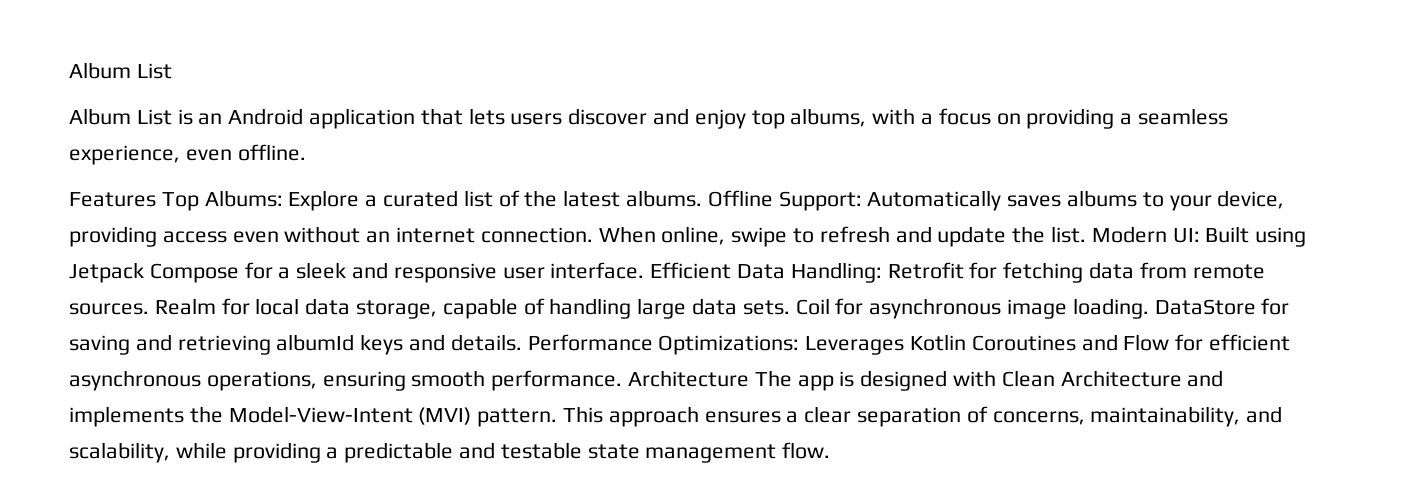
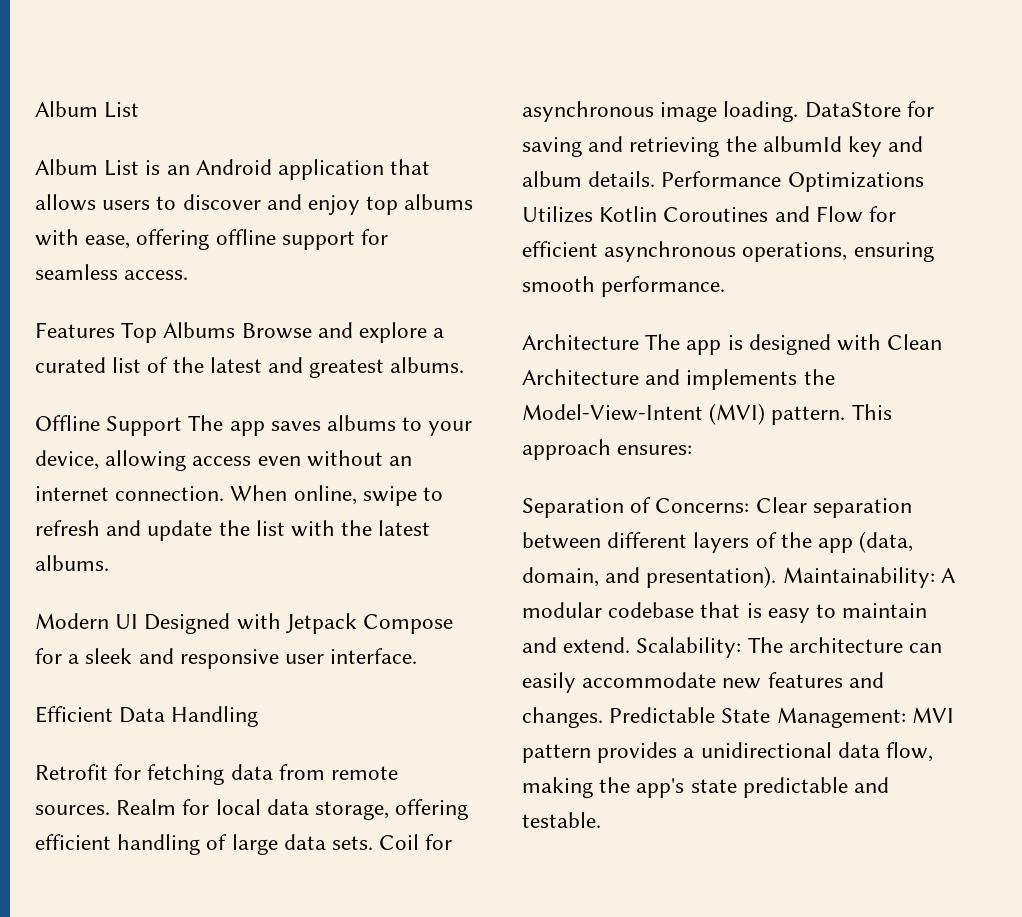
- Album List is an Android application that lets users discover and enjoy top albums, with a focus on providing a seamless experience, even offline.
- Features Top Albums: Explore a curated list of the latest albums. Offline Support: Automatically saves albums to your device, providing access even without an internet connection.
+ Album List is an Android application that allows users to discover and enjoy top albums with ease, offering offline support for seamless access.
+ Features Top Albums Browse and explore a curated list of the latest and greatest albums.
+ Offline Support The app saves albums to your device, allowing access even without an internet connection.
- When online, swipe to refresh and update the list. Modern UI: Built using Jetpack Compose for a sleek and responsive user interface. Efficient Data Handling: Retrofit for fetching data from remote sources.
+ When online, swipe to refresh and update the list with the latest albums.
+ Modern UI Designed with Jetpack Compose for a sleek and responsive user interface.
+ Efficient Data Handling
+ Retrofit for fetching data from remote sources.
- Realm for local data storage, capable of handling large data sets.
+ Realm for local data storage, offering efficient handling of large data sets.
- DataStore for saving and retrieving albumId keys and details. Performance Optimizations: Leverages Kotlin Coroutines and Flow for efficient asynchronous operations, ensuring smooth performance. Architecture The app is designed with Clean Architecture and implements the Model-View-Intent (MVI) pattern.
+ DataStore for saving and retrieving the albumId key and album details. Performance Optimizations Utilizes Kotlin Coroutines and Flow for efficient asynchronous operations, ensuring smooth performance.
+ Architecture The app is designed with Clean Architecture and implements the Model-View-Intent (MVI) pattern.
- This approach ensures a clear separation of concerns, maintainability, and scalability, while providing a predictable and testable state management flow.
+ This approach ensures:
+ Separation of Concerns: Clear separation between different layers of the app (data, domain, and presentation). Maintainability: A modular codebase that is easy to maintain and extend. Scalability: The architecture can easily accommodate new features and changes. Predictable State Management: MVI pattern provides a unidirectional data flow, making the app's state predictable and testable.

